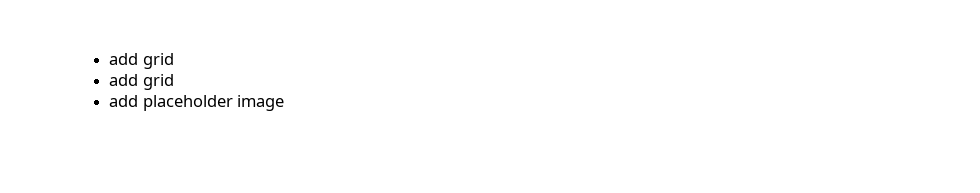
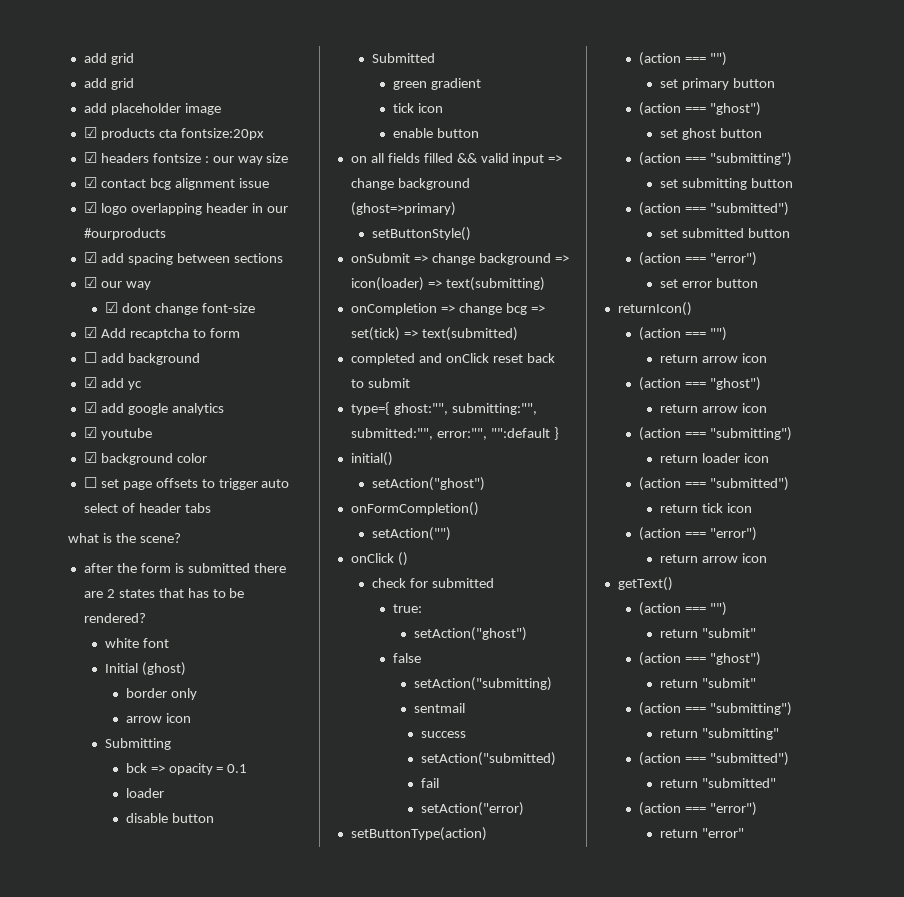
+ ☑ products cta fontsize:20px
+ ☑ headers fontsize : our way size
+ ☑ contact bcg alignment issue
+ ☑ logo overlapping header in our #ourproducts
+ ☑ add spacing between sections
+ ☑ our way
+ ☑ dont change font-size
+ ☑ Add recaptcha to form
+ ☐ add background
+ ☑ add yc
+ ☑ add google analytics
+ ☑ youtube
+ ☑ background color
+ ☐ set page offsets to trigger auto select of header tabs
+ what is the scene?
+ after the form is submitted there are 2 states that has to be rendered?
+ white font
+ Initial (ghost)
+ border only
+ arrow icon
+ Submitting
+ bck => opacity = 0.1
+ loader
+ disable button
+ Submitted
+ green gradient
+ tick icon
+ enable button
+ on all fields filled && valid input => change background (ghost=>primary)
+ setButtonStyle()
+ onSubmit => change background => icon(loader) => text(submitting)
+ onCompletion => change bcg => set(tick) => text(submitted)
+ completed and onClick reset back to submit
+ type={ ghost:"", submitting:"", submitted:"", error:"", "":default }
+ initial()
+ setAction("ghost")
+ onFormCompletion()
+ setAction("")
+ onClick ()
+ check for submitted
+ true:
+ setAction("ghost")
+ false
+ setAction("submitting)
+ sentmail
+ success
+ setAction("submitted)
+ fail
+ setAction("error)
+ setButtonType(action)
+ (action === "")
+ set primary button
+ (action === "ghost")
+ set ghost button
+ (action === "submitting")
+ set submitting button
+ (action === "submitted")
+ set submitted button
+ (action === "error")
+ set error button
+ returnIcon()
+ (action === "")
+ return arrow icon
+ (action === "ghost")
+ return arrow icon
+ (action === "submitting")
+ return loader icon
+ (action === "submitted")
+ return tick icon
+ (action === "error")
+ return arrow icon
+ getText()
+ (action === "")
+ return "submit"
+ (action === "ghost")
+ return "submit"
+ (action === "submitting")
+ return "submitting"
+ (action === "submitted")
+ return "submitted"
+ (action === "error")
+ return "error"

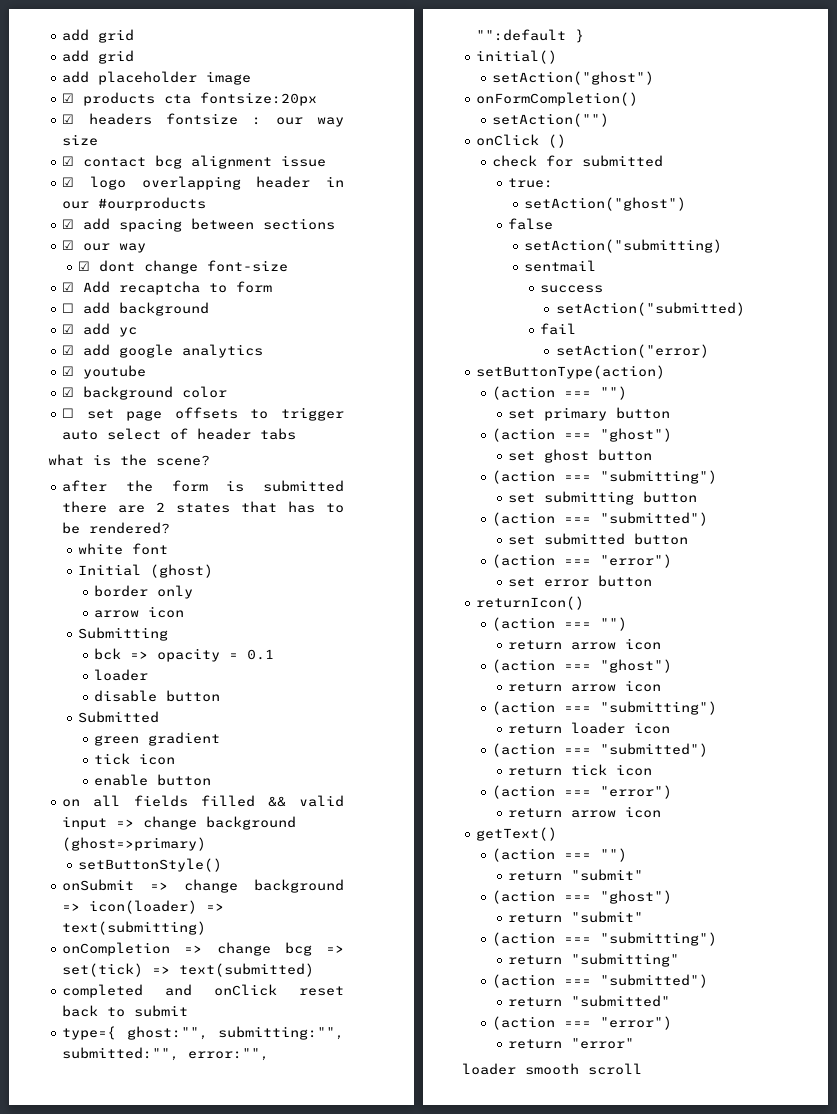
+ loader smooth scroll

